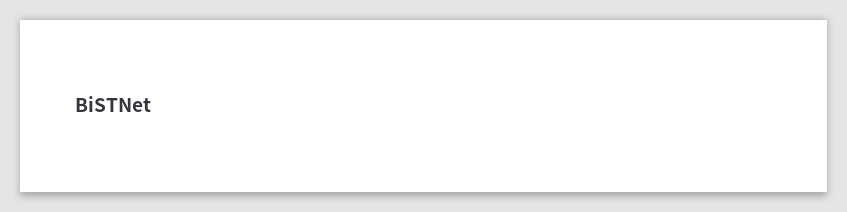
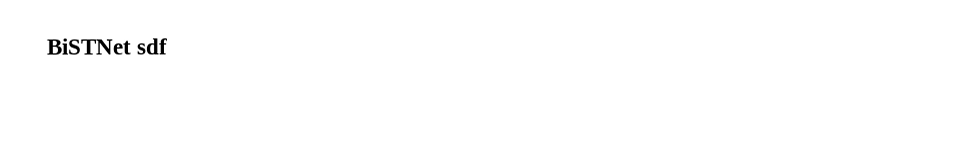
- BiSTNet
+ BiSTNet sdf

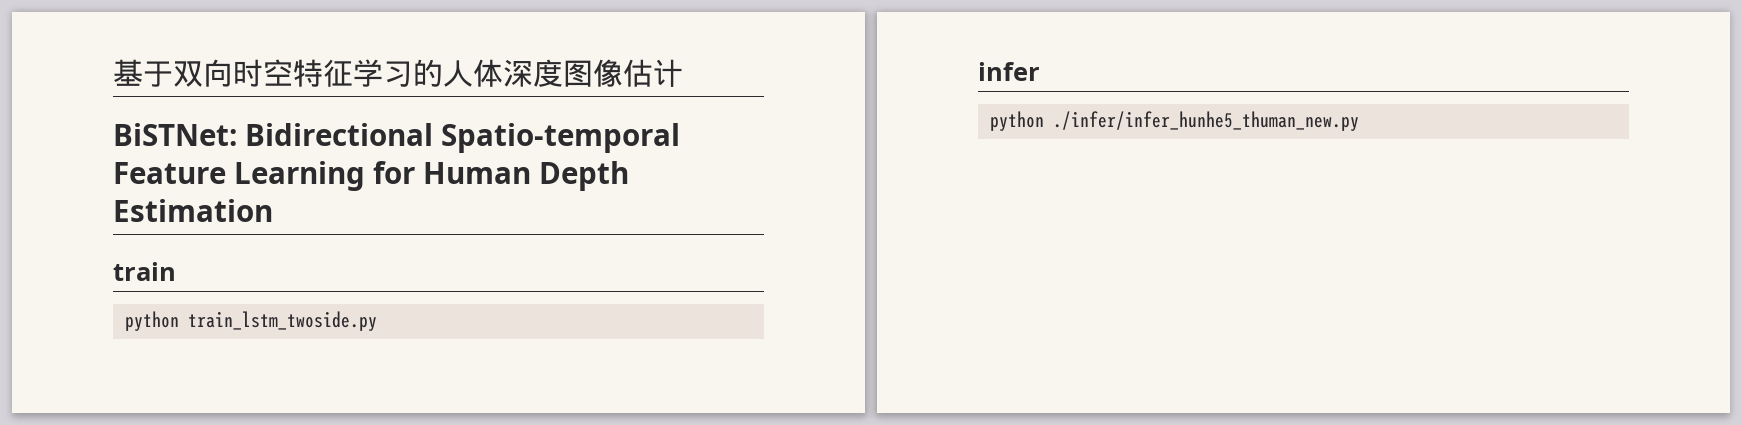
- BiSTNet sdf
+ 基于双向时空特征学习的人体深度图像估计
+ BiSTNet: Bidirectional Spatio-temporal Feature Learning for Human Depth Estimation
+ train
+ python train_lstm_twoside.py
+ infer
+ python ./infer/infer_hunhe5_thuman_new.py

